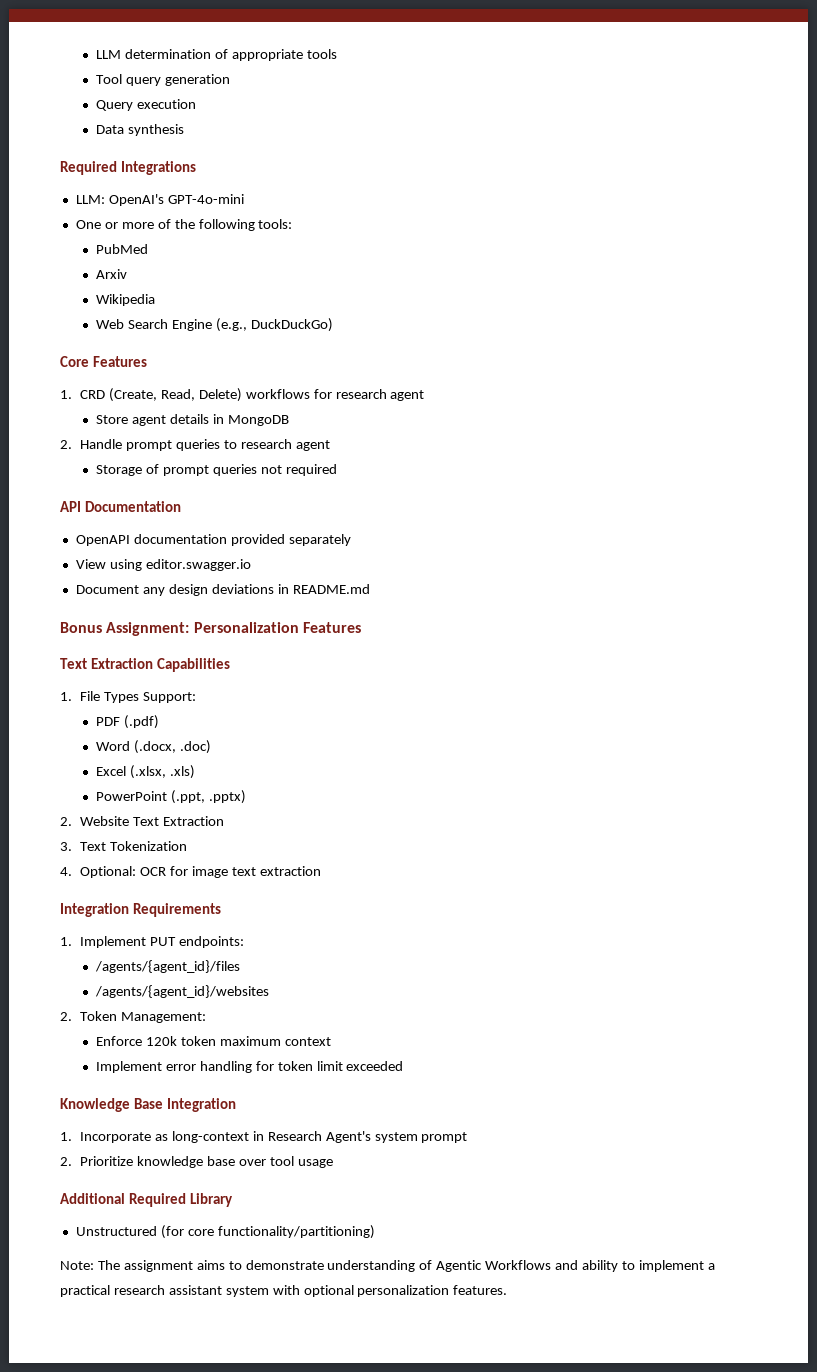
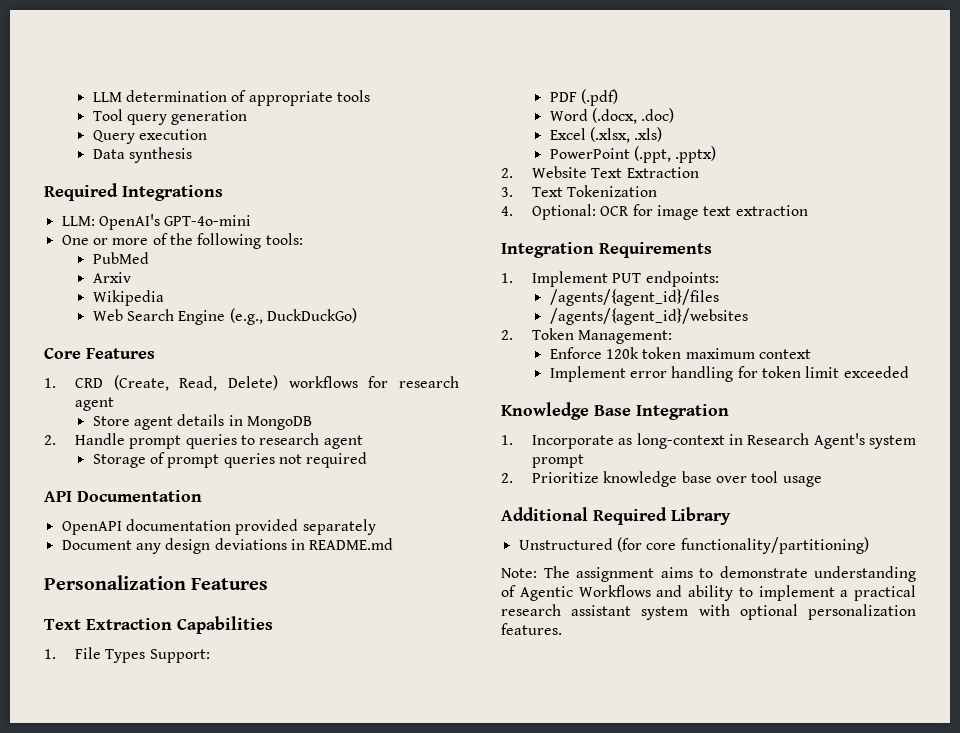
- View using editor.swagger.io
- Bonus Assignment: Personalization Features
+ Personalization Features

